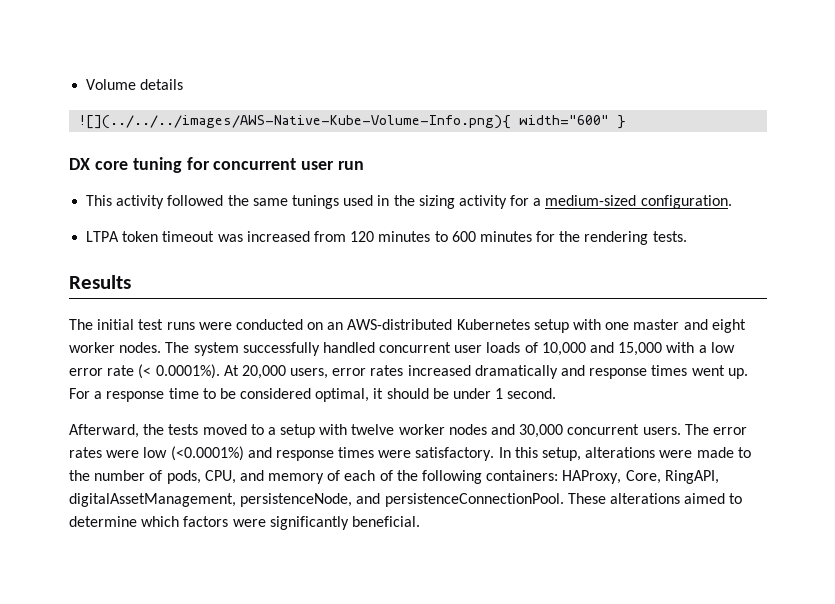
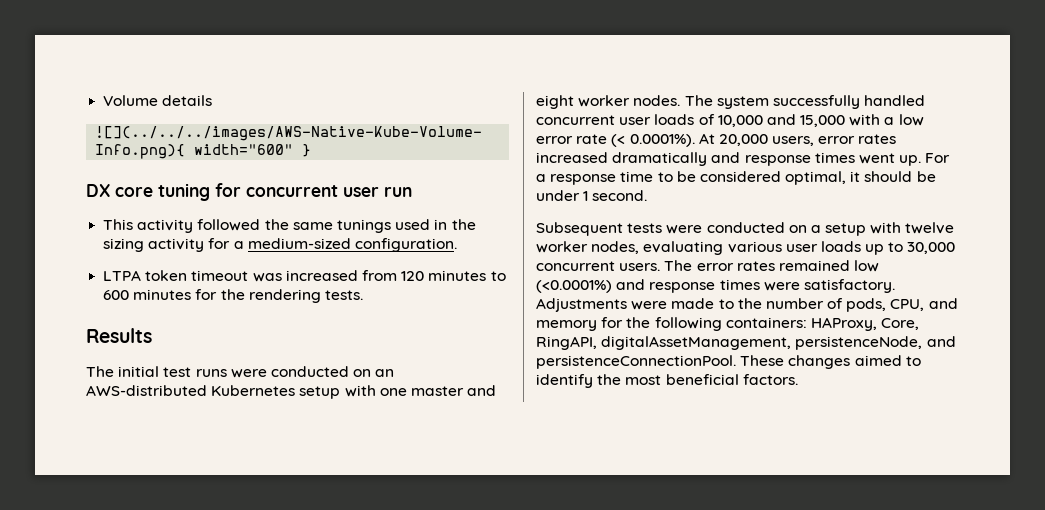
- Afterward, the tests moved to a setup with twelve worker nodes and 30,000 concurrent users.
+ Subsequent tests were conducted on a setup with twelve worker nodes, evaluating various user loads up to 30,000 concurrent users.
- The error rates were low (<0.0001%) and response times were satisfactory.
+ The error rates remained low (<0.0001%) and response times were satisfactory.
- In this setup, alterations were made to the number of pods, CPU, and memory of each of the following containers: HAProxy, Core, RingAPI, digitalAssetManagement, persistenceNode, and persistenceConnectionPool.
+ Adjustments were made to the number of pods, CPU, and memory for the following containers: HAProxy, Core, RingAPI, digitalAssetManagement, persistenceNode, and persistenceConnectionPool.
- These alterations aimed to determine which factors were significantly beneficial.
+ These changes aimed to identify the most beneficial factors.

